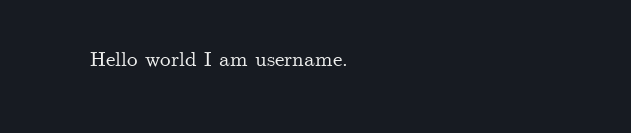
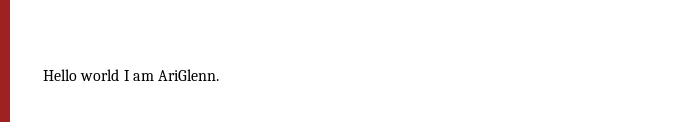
- Hello world I am username.
+ Hello world I am AriGlenn.

